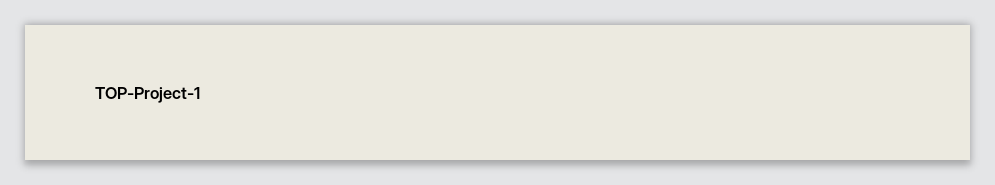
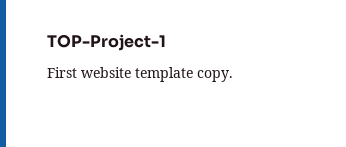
+ First website template copy.

